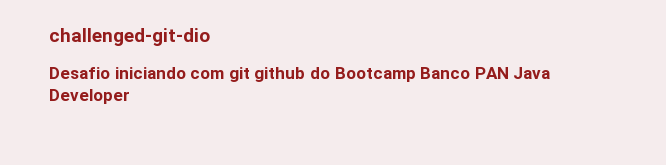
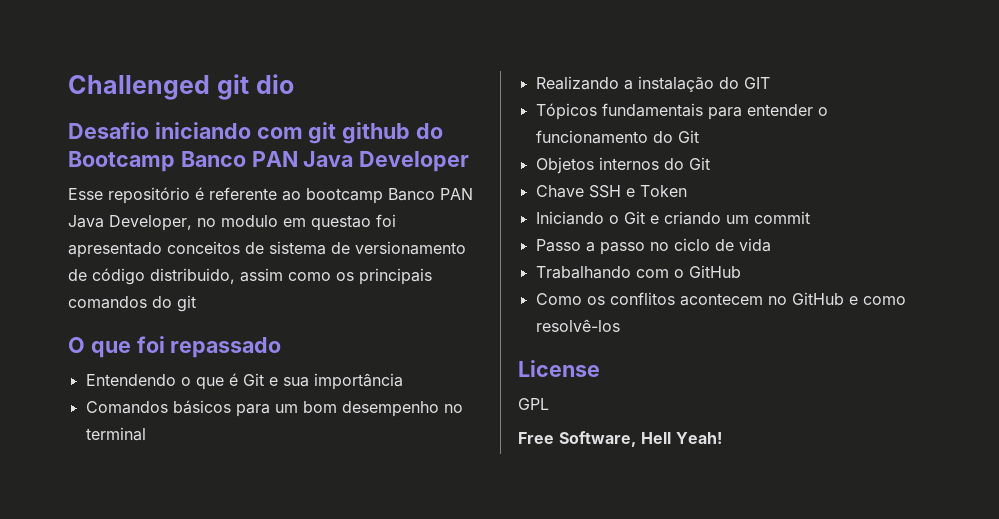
- challenged-git-dio
+ Challenged git dio
+ Esse repositório é referente ao bootcamp Banco PAN Java Developer, no modulo em questao foi apresentado conceitos de sistema de versionamento de código distribuido, assim como os principais comandos do git
+ O que foi repassado
+ Entendendo o que é Git e sua importância
+ Comandos básicos para um bom desempenho no terminal
+ Realizando a instalação do GIT
+ Tópicos fundamentais para entender o funcionamento do Git
+ Objetos internos do Git
+ Chave SSH e Token
+ Iniciando o Git e criando um commit
+ Passo a passo no ciclo de vida
+ Trabalhando com o GitHub
+ Como os conflitos acontecem no GitHub e como resolvê-los
+ License
+ GPL
+ Free Software, Hell Yeah!

